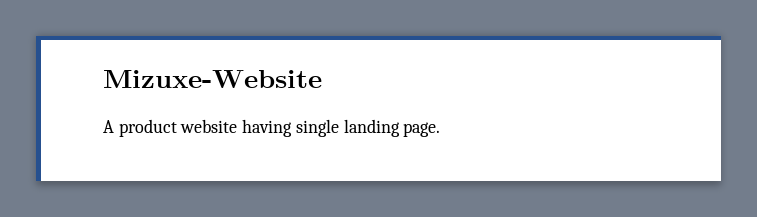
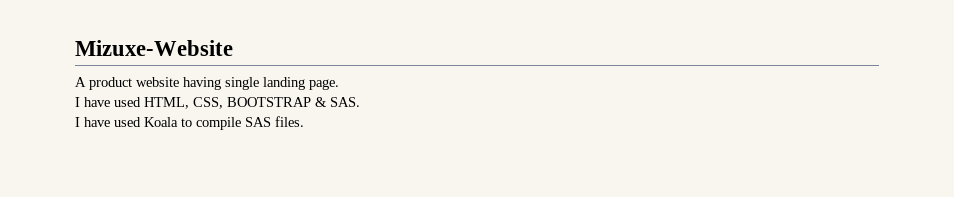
+ I have used HTML, CSS, BOOTSTRAP & SAS.
+ I have used Koala to compile SAS files.

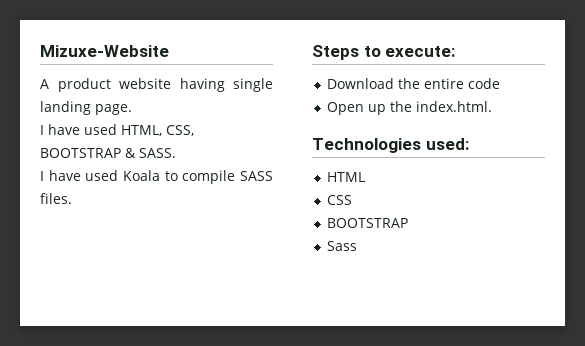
- I have used HTML, CSS, BOOTSTRAP & SAS.
+ I have used HTML, CSS, BOOTSTRAP & SASS.
- I have used Koala to compile SAS files.
+ I have used Koala to compile SASS files.
+ Steps to execute:
+ Download the entire code
+ Open up the index.html.
+ Technologies used:
+ HTML
+ CSS
+ BOOTSTRAP
+ Sass

